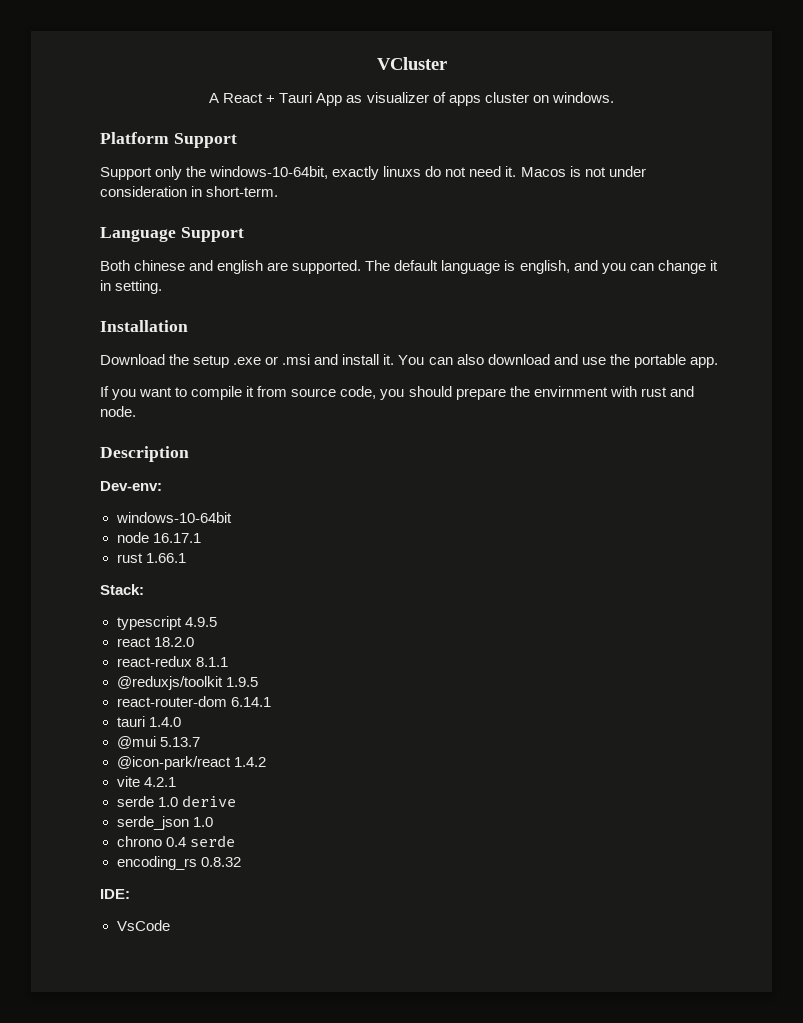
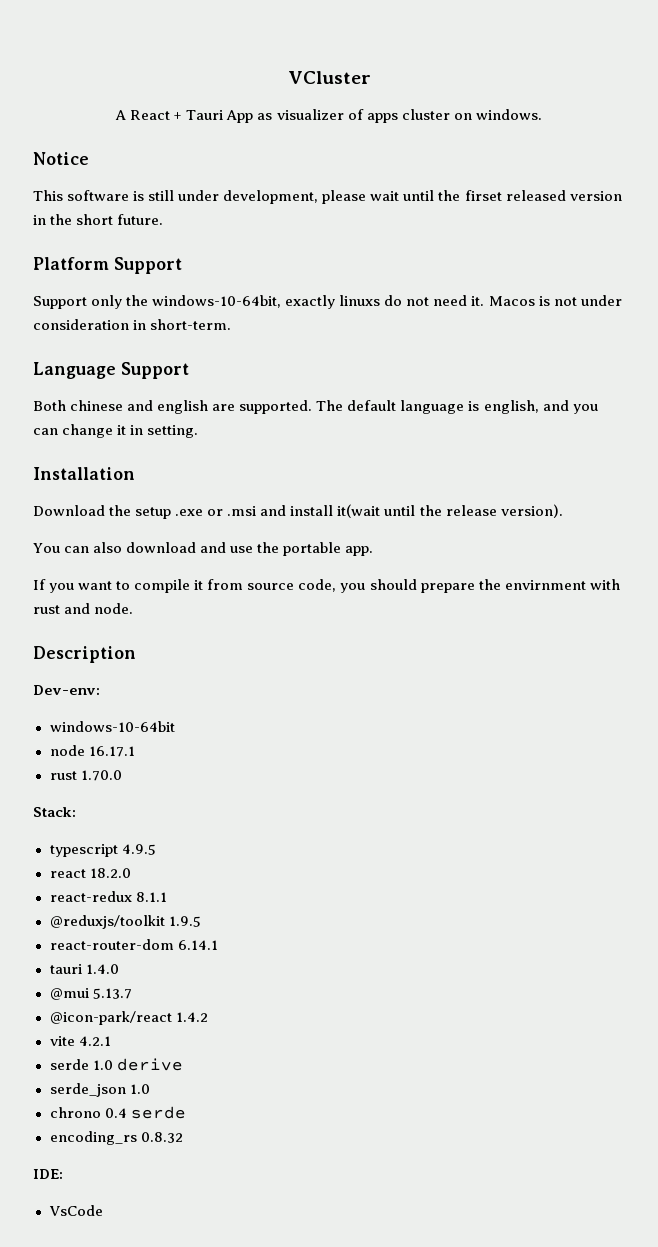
+ Notice
+ This software is still under development, please wait until the firset released version in the short future.
- Download the setup .exe or .msi and install it. You can also download and use the portable app.
+ Download the setup .exe or .msi and install it(wait until the release version).
+ You can also download and use the portable app.
- rust 1.66.1
+ rust 1.70.0

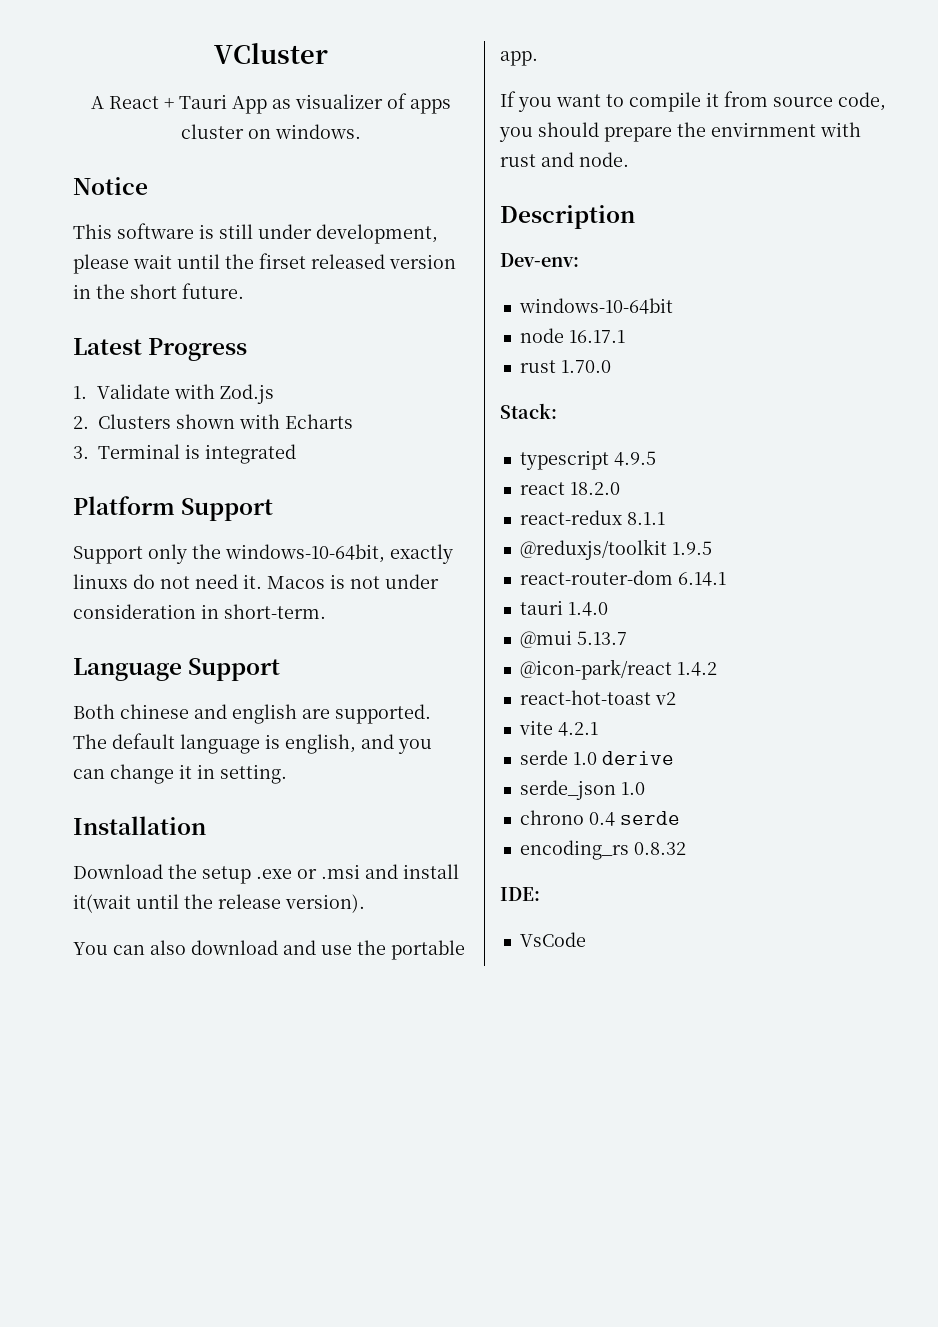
+ Latest Progress
+ 1. Validate with Zod.js
+ 2. Clusters shown with Echarts
+ 3. Terminal is integrated
+ react-hot-toast v2

